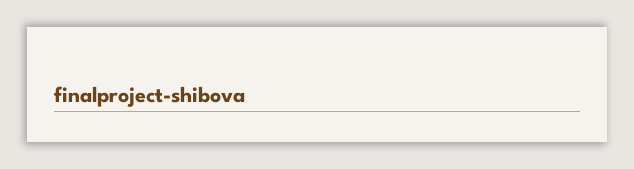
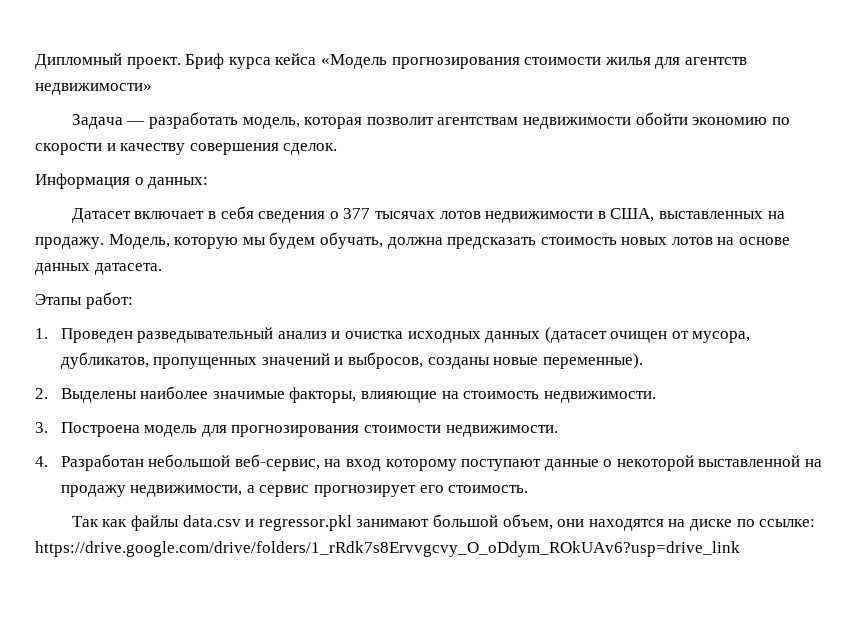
- finalproject-shibova
+ Дипломный проект. Бриф курса кейса «Модель прогнозирования стоимости жилья для агентств недвижимости»
+ Задача — разработать модель, которая позволит агентствам недвижимости обойти экономию по скорости и качеству совершения сделок.
+ Информация о данных:
+ Датасет включает в себя сведения о 377 тысячах лотов недвижимости в США, выставленных на продажу. Модель, которую мы будем обучать, должна предсказать стоимость новых лотов на основе данных датасета.
+ Этапы работ:
+ 1. Проведен разведывательный анализ и очистка исходных данных (датасет очищен от мусора, дубликатов, пропущенных значений и выбросов, созданы новые переменные).
+ 2. Выделены наиболее значимые факторы, влияющие на стоимость недвижимости.
+ 3. Построена модель для прогнозирования стоимости недвижимости.
+ 4. Разработан небольшой веб-сервис, на вход которому поступают данные о некоторой выставленной на продажу недвижимости, а сервис прогнозирует его стоимость.
+ Так как файлы data.csv и regressor.pkl занимают большой объем, они находятся на диске по ссылке: https://drive.google.com/drive/folders/1_rRdk7s8Ervvgcvy_O_oDdym_ROkUAv6?usp=drive_link

